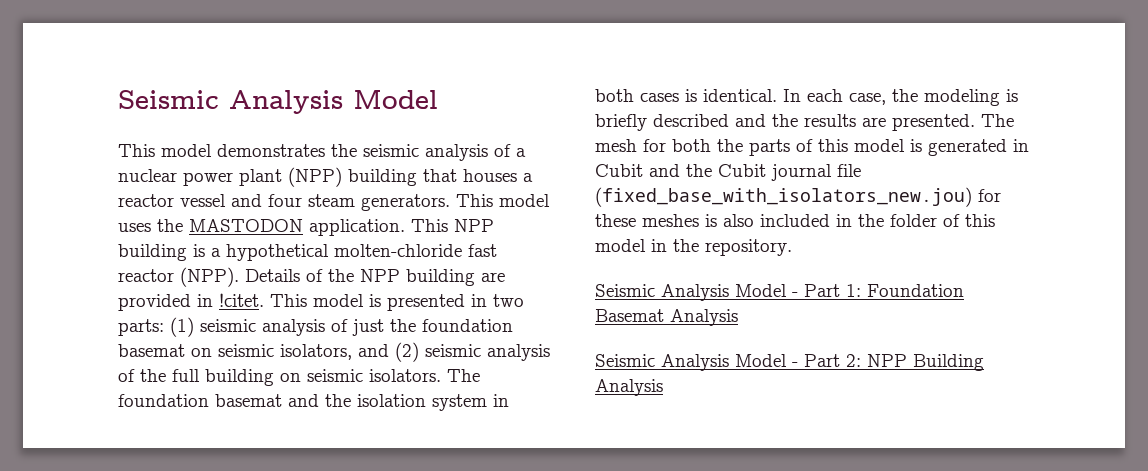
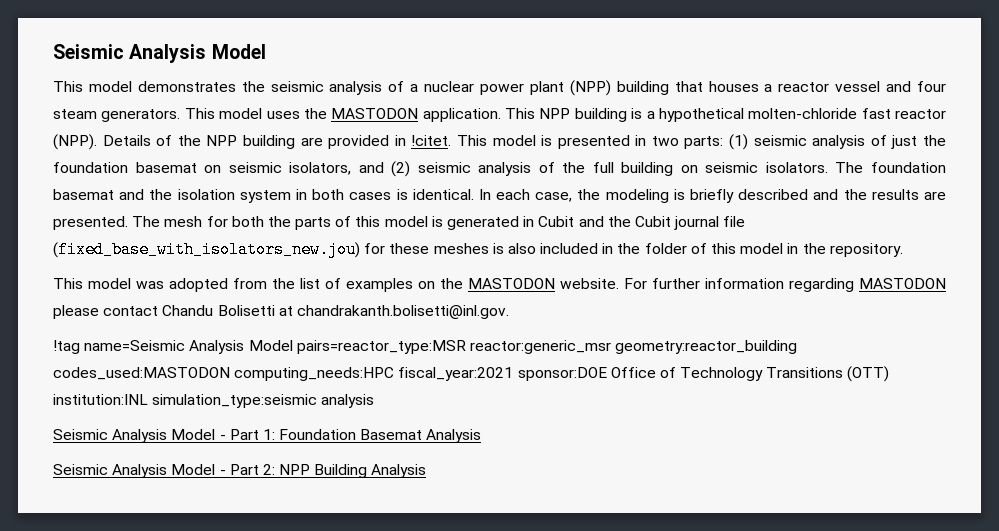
+ This model was adopted from the list of examples on the MASTODON website. For further information regarding MASTODON please contact Chandu Bolisetti at chandrakanth.bolisetti@inl.gov.
+ !tag name=Seismic Analysis Model pairs=reactor_type:MSR reactor:generic_msr geometry:reactor_building codes_used:MASTODON computing_needs:HPC fiscal_year:2021 sponsor:DOE Office of Technology Transitions (OTT) institution:INL simulation_type:seismic analysis

